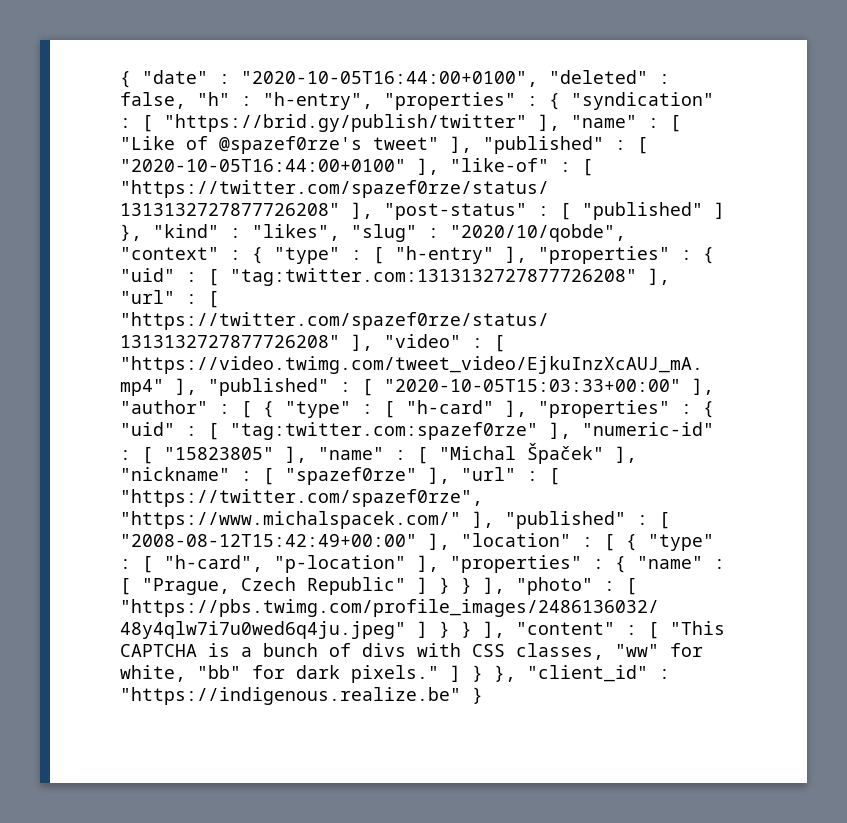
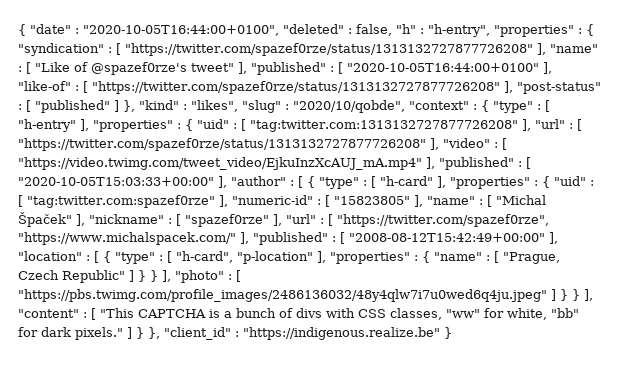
- [ "https://brid.gy/publish/twitter" ], "name" :
+ [ "https://twitter.com/spazef0rze/status/1313132727877726208" ], "name" :

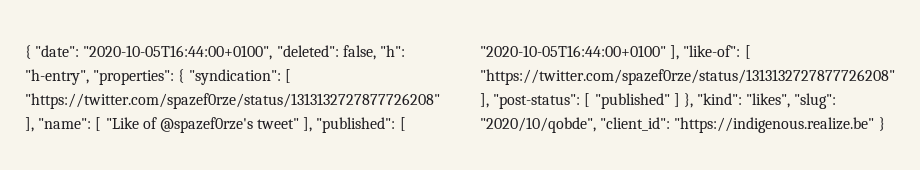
- { "date" : "2020-10-05T16:44:00+0100", "deleted" : false, "h" : "h-entry", "properties" : { "syndication" : [ "https://twitter.com/spazef0rze/status/1313132727877726208" ], "name" : [ "Like of @spazef0rze's tweet" ], "published" : [ "2020-10-05T16:44:00+0100" ], "like-of" : [ "https://twitter.com/spazef0rze/status/1313132727877726208" ], "post-status" : [ "published" ] }, "kind" : "likes", "slug" : "2020/10/qobde", "context" : { "type" : [ "h-entry" ], "properties" : { "uid" : [ "tag:twitter.com:1313132727877726208" ], "url" : [ "https://twitter.com/spazef0rze/status/1313132727877726208" ], "video" : [ "https://video.twimg.com/tweet_video/EjkuInzXcAUJ_mA.mp4" ], "published" : [ "2020-10-05T15:03:33+00:00" ], "author" : [ { "type" : [ "h-card" ], "properties" : { "uid" : [ "tag:twitter.com:spazef0rze" ], "numeric-id" : [ "15823805" ], "name" : [ "Michal Špaček" ], "nickname" : [ "spazef0rze" ], "url" : [ "https://twitter.com/spazef0rze", "https://www.michalspacek.com/" ], "published" : [ "2008-08-12T15:42:49+00:00" ], "location" : [ { "type" : [ "h-card", "p-location" ], "properties" : { "name" : [ "Prague, Czech Republic" ] } } ], "photo" : [ "https://pbs.twimg.com/profile_images/2486136032/48y4qlw7i7u0wed6q4ju.jpeg" ] } } ], "content" : [ "This CAPTCHA is a bunch of divs with CSS classes, "ww" for white, "bb" for dark pixels." ] } }, "client_id" : "https://indigenous.realize.be" }
+ { "date": "2020-10-05T16:44:00+0100", "deleted": false, "h": "h-entry", "properties": { "syndication": [ "https://twitter.com/spazef0rze/status/1313132727877726208" ], "name": [ "Like of @spazef0rze's tweet" ], "published": [ "2020-10-05T16:44:00+0100" ], "like-of": [ "https://twitter.com/spazef0rze/status/1313132727877726208" ], "post-status": [ "published" ] }, "kind": "likes", "slug": "2020/10/qobde", "client_id": "https://indigenous.realize.be" }

